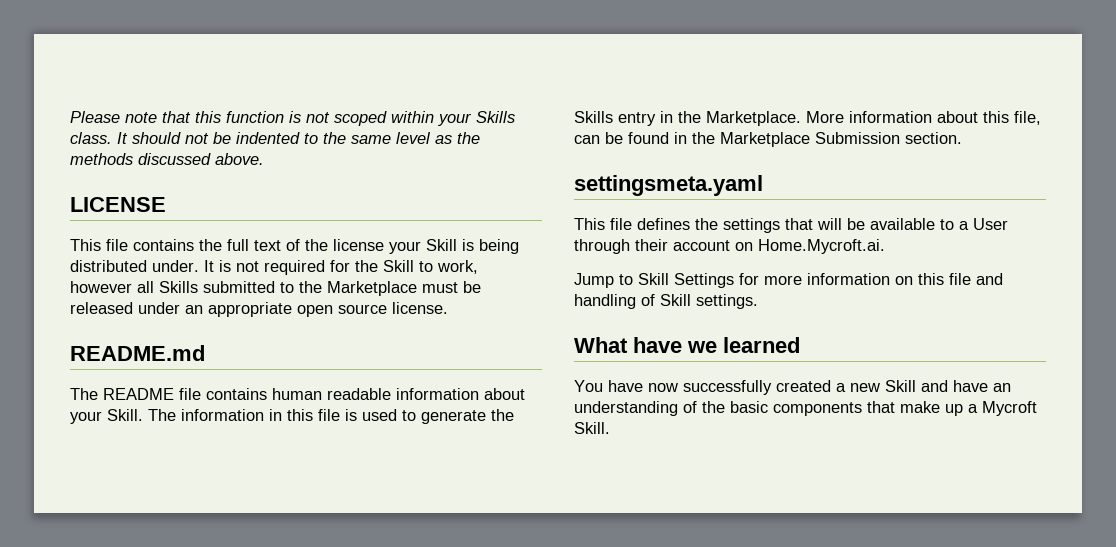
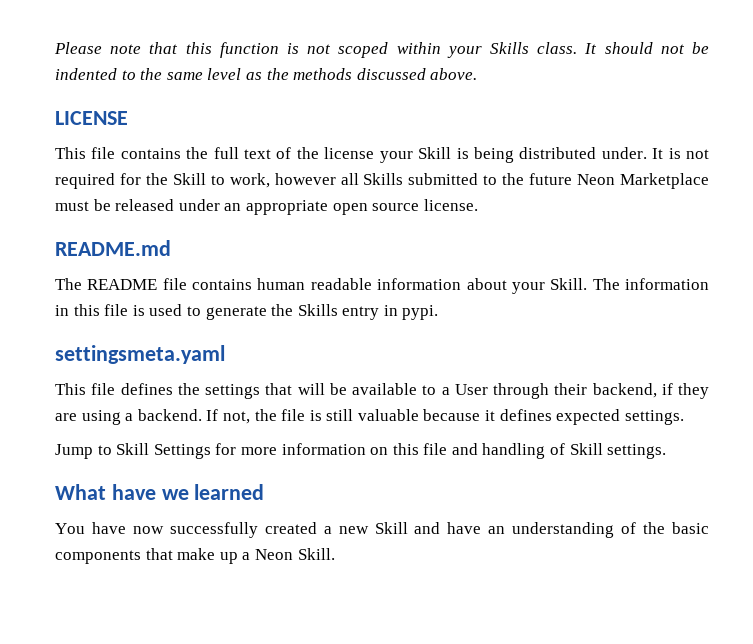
- It is not required for the Skill to work, however all Skills submitted to the Marketplace must be released under an appropriate open source license.
+ It is not required for the Skill to work, however all Skills submitted to the future Neon Marketplace must be released under an appropriate open source license.
- The information in this file is used to generate the Skills entry in the Marketplace. More information about this file, can be found in the Marketplace Submission section.
+ The information in this file is used to generate the Skills entry in pypi.
- This file defines the settings that will be available to a User through their account on Home.Mycroft.ai.
+ This file defines the settings that will be available to a User through their backend, if they are using a backend. If not, the file is still valuable because it defines expected settings.
- You have now successfully created a new Skill and have an understanding of the basic components that make up a Mycroft Skill.
+ You have now successfully created a new Skill and have an understanding of the basic components that make up a Neon Skill.

